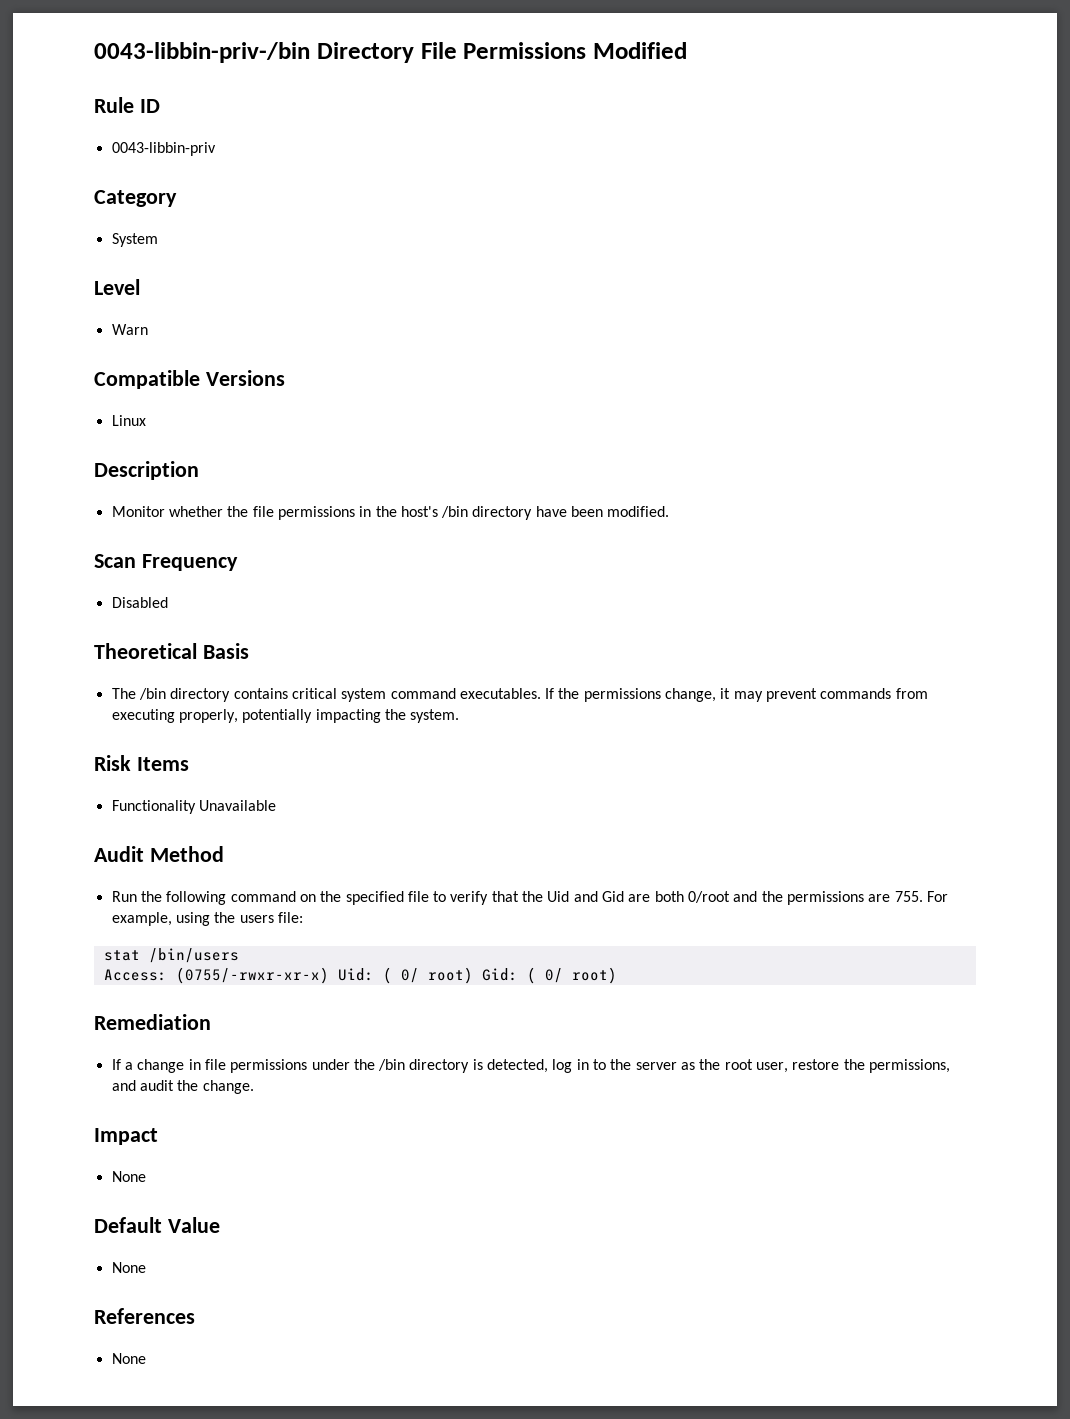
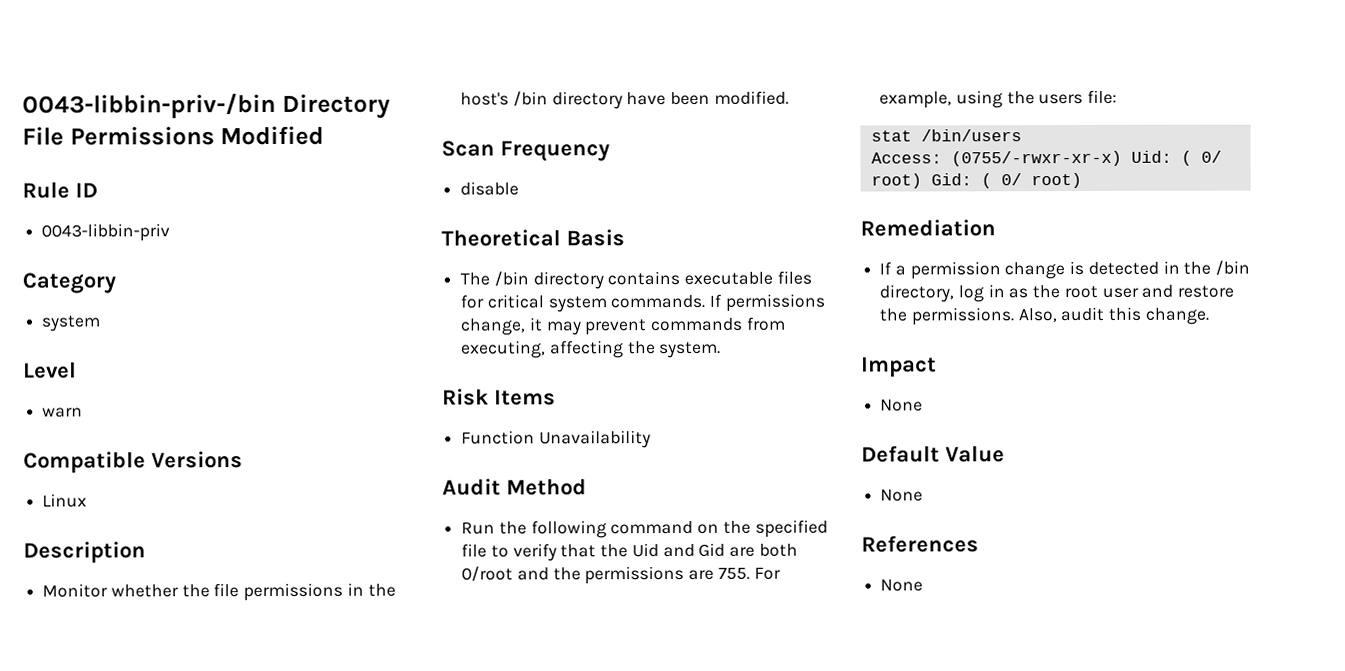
  Category
- System
+ system
- Warn
+ warn
- Disabled
+ disable
- The /bin directory contains critical system command executables. If the permissions change, it may prevent commands from executing properly, potentially impacting the system.
+ The /bin directory contains executable files for critical system commands. If permissions change, it may prevent commands from executing, affecting the system.
- Functionality Unavailable
+ Function Unavailability
- If a change in file permissions under the /bin directory is detected, log in to the server as the root user, restore the permissions, and audit the change.
+ If a permission change is detected in the /bin directory, log in as the root user and restore the permissions. Also, audit this change.

